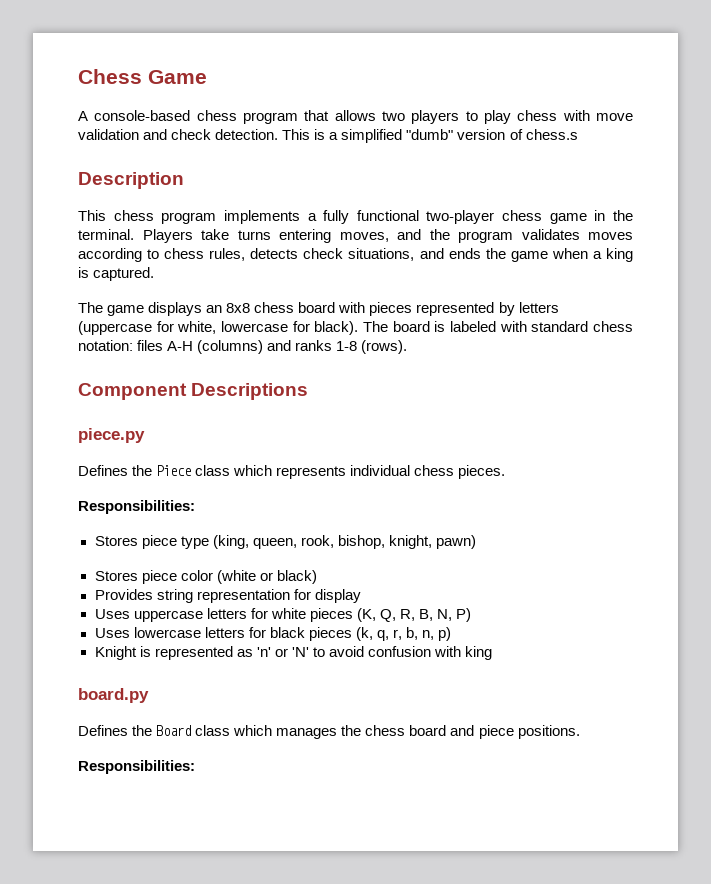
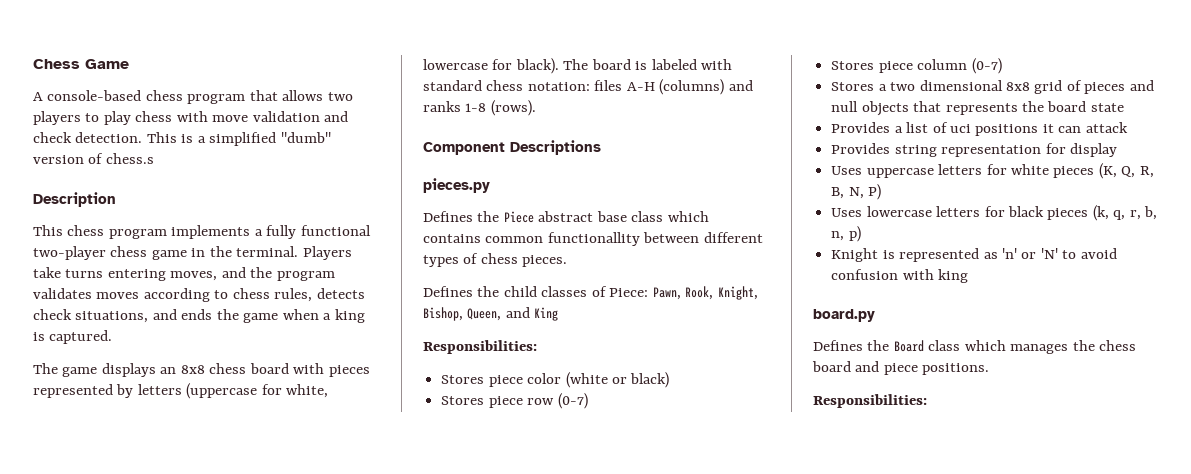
- piece.py
+ pieces.py
- Defines the Piece class which represents individual chess pieces.
+ Defines the Piece abstract base class which contains common functionallity between different types of chess pieces.
+ Defines the child classes of Piece: Pawn, Rook, Knight, Bishop, Queen, and King
  Responsibilities:
- Stores piece type (king, queen, rook, bishop, knight, pawn)
+ Stores piece row (0-7)
+ Stores piece column (0-7)
+ Stores a two dimensional 8x8 grid of pieces and null objects that represents the board state
+ Provides a list of uci positions it can attack

